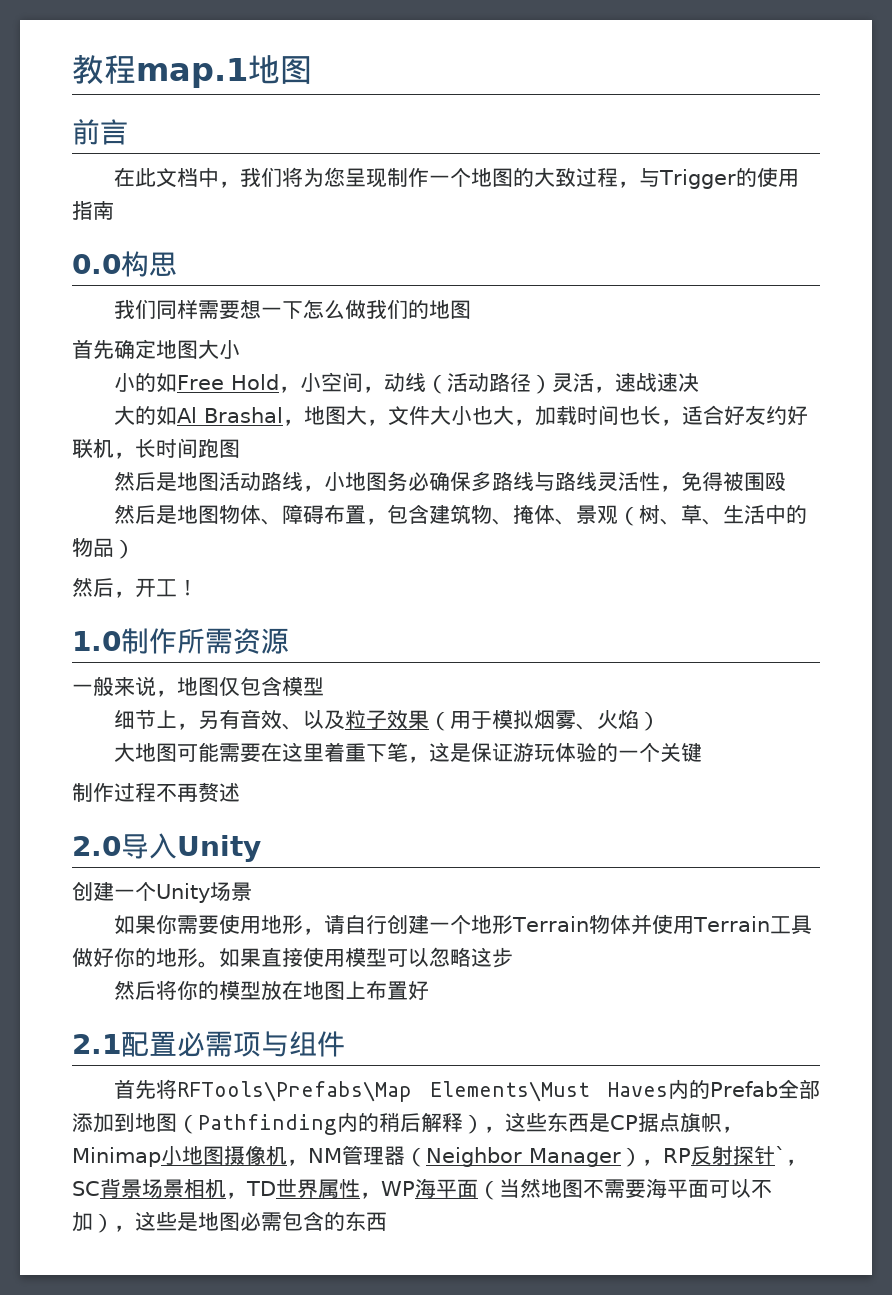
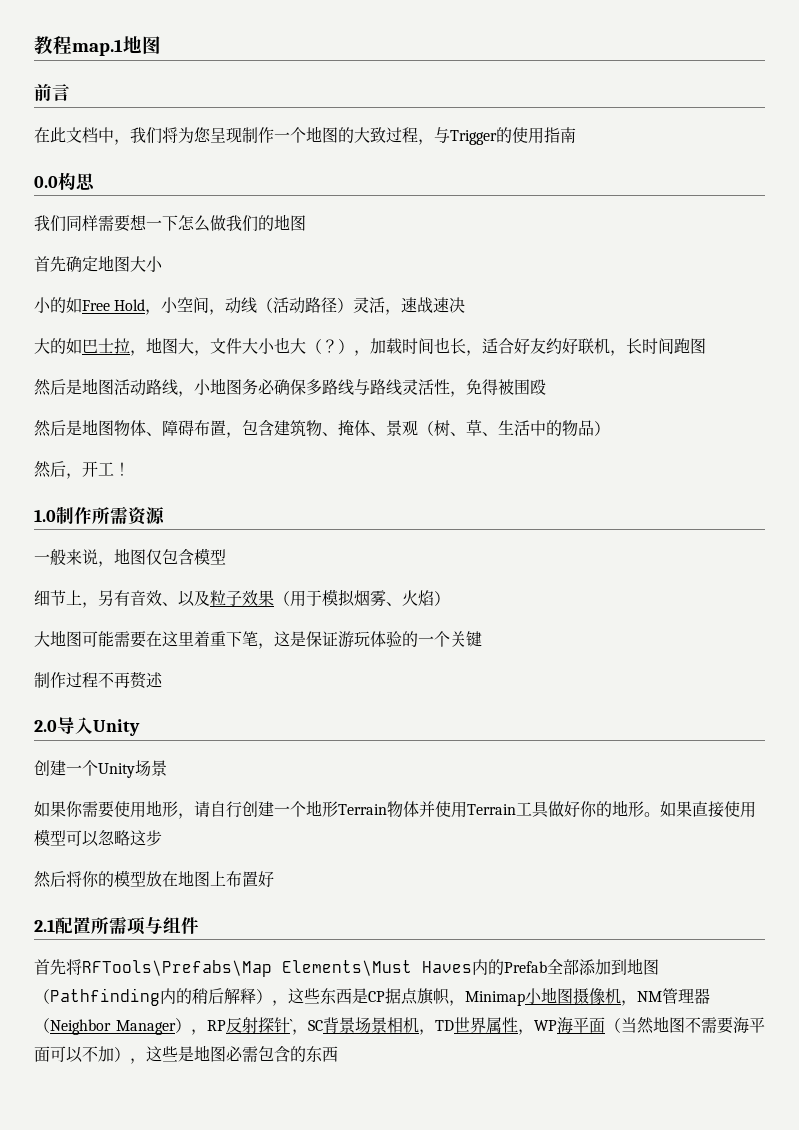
- 大的如Al Brashal，地图大，文件大小也大，加载时间也长，适合好友约好联机，长时间跑图
+ 大的如巴士拉，地图大，文件大小也大（？），加载时间也长，适合好友约好联机，长时间跑图
- 2.1配置必需项与组件
+ 2.1配置所需项与组件

